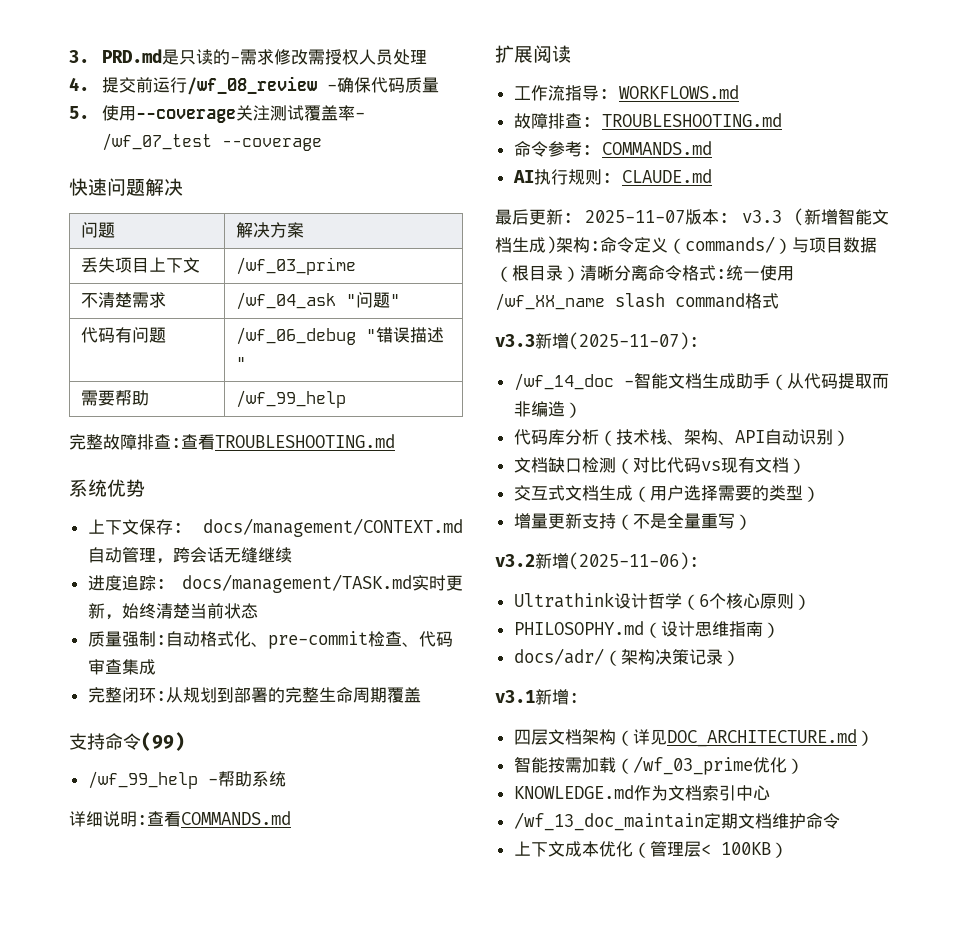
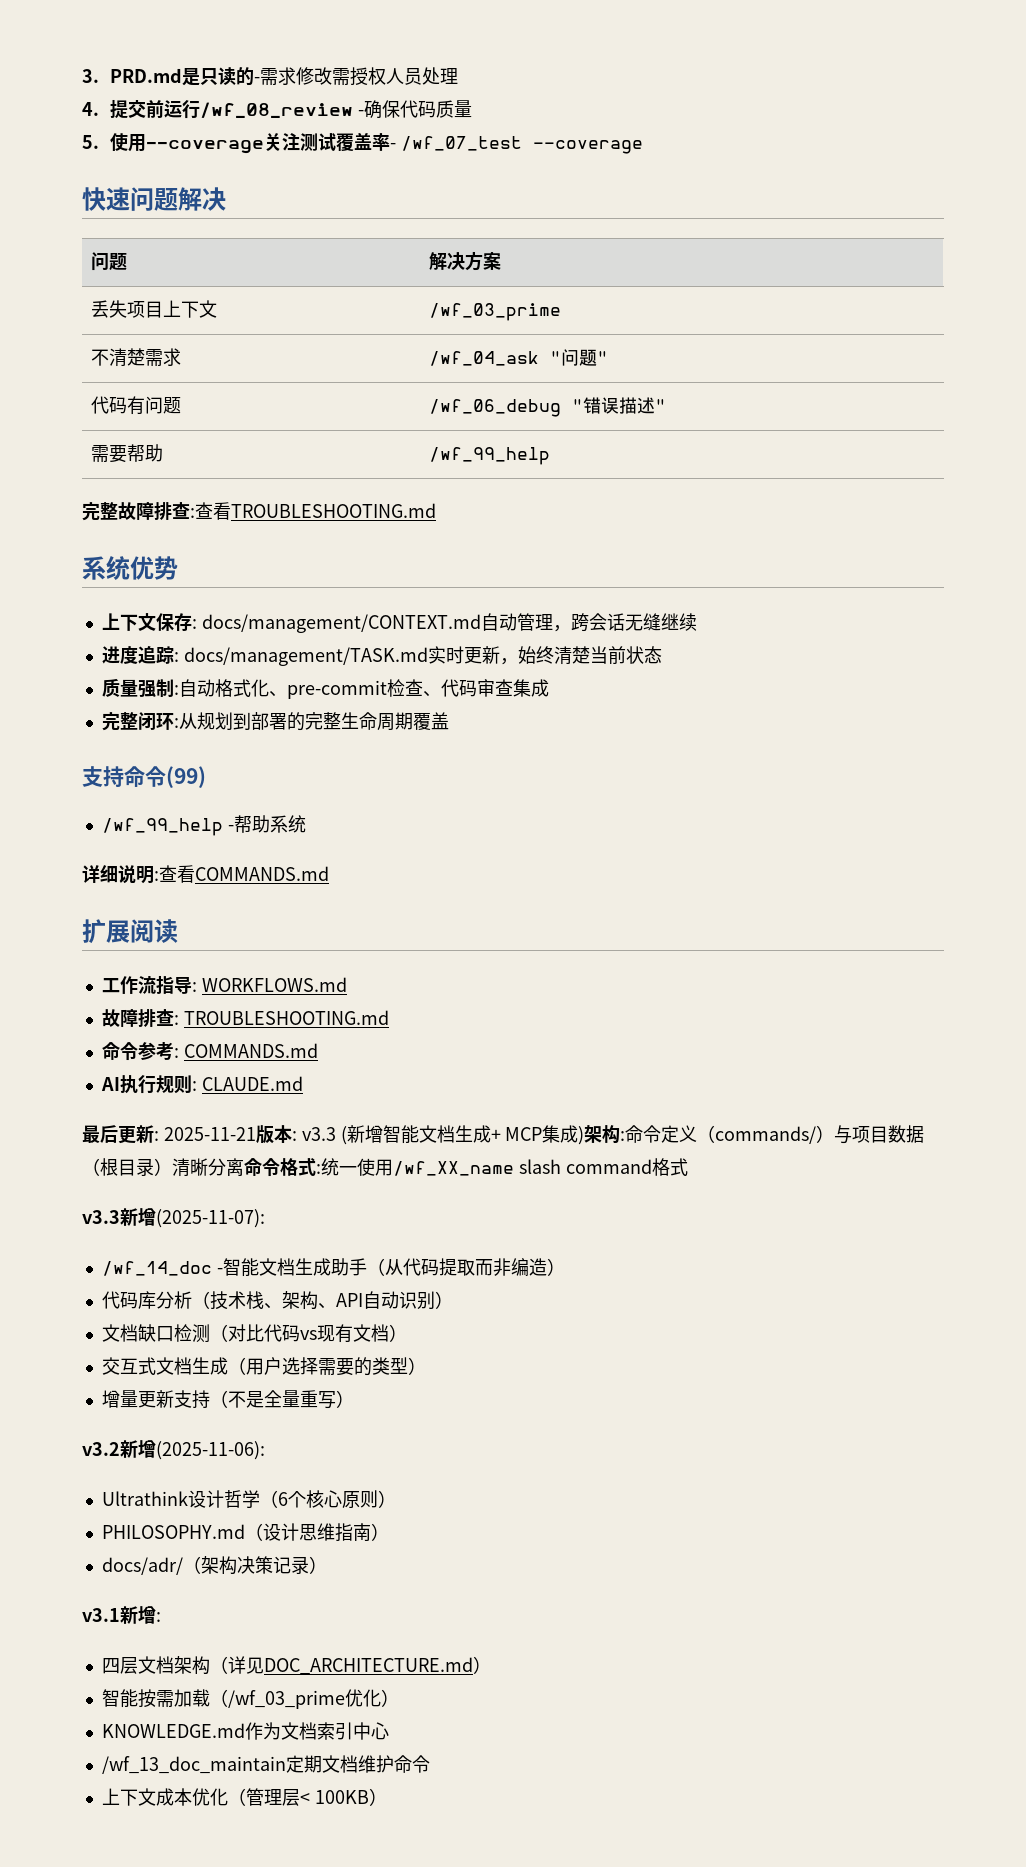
- 最后更新: 2025-11-07版本: v3.3 (新增智能文档生成)架构:命令定义（commands/）与项目数据（根目录）清晰分离命令格式:统一使用/wf_XX_name slash command格式
+ 最后更新: 2025-11-21版本: v3.3 (新增智能文档生成+ MCP集成)架构:命令定义（commands/）与项目数据（根目录）清晰分离命令格式:统一使用/wf_XX_name slash command格式

